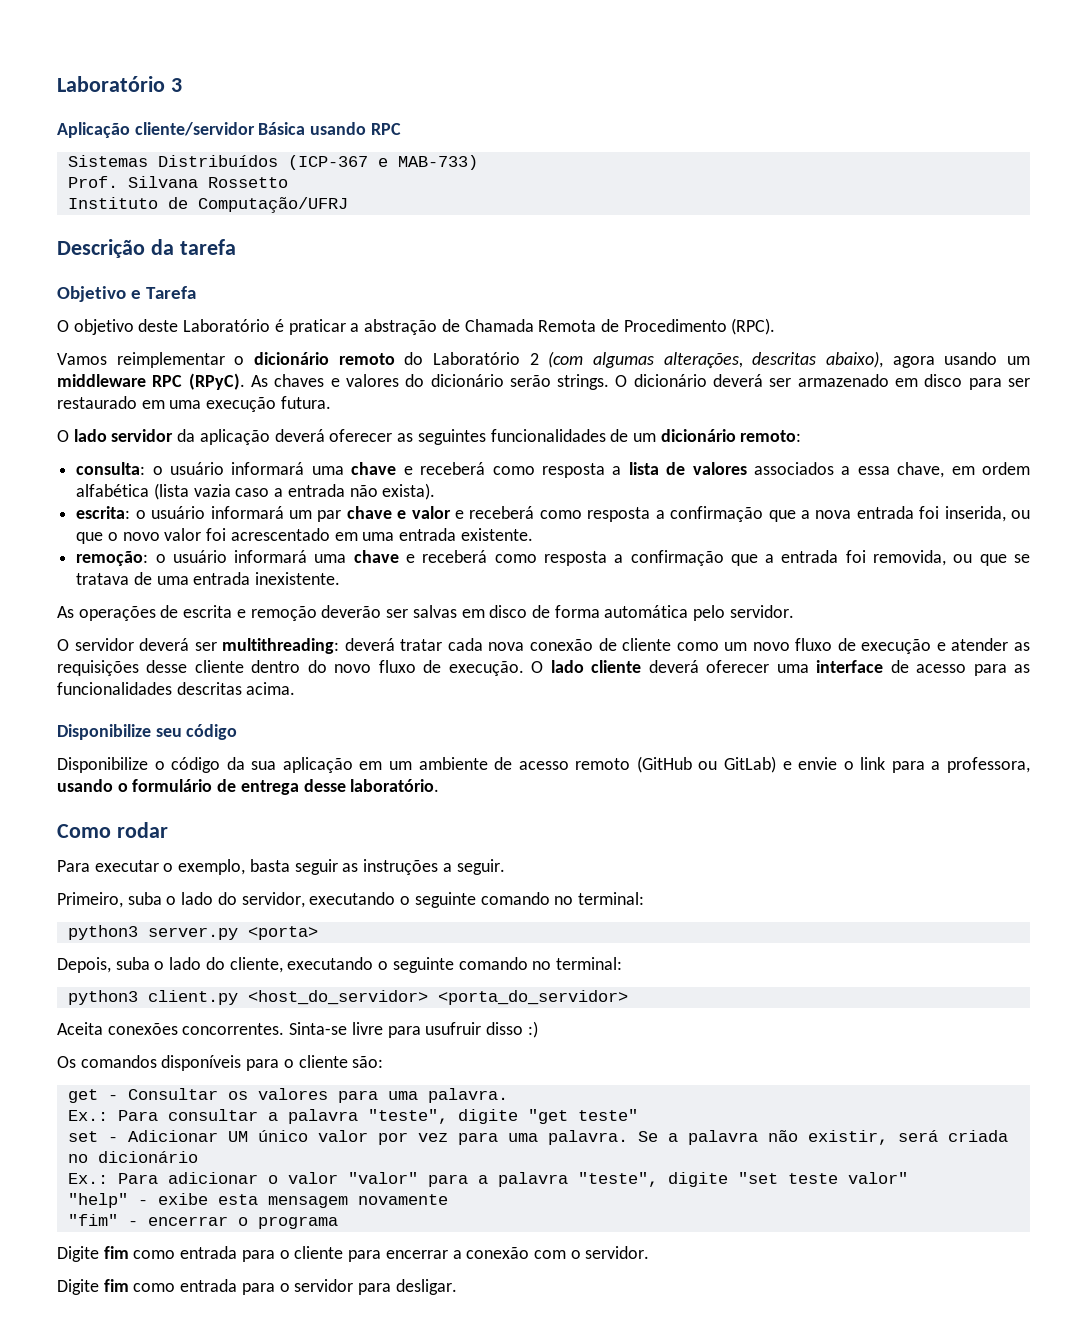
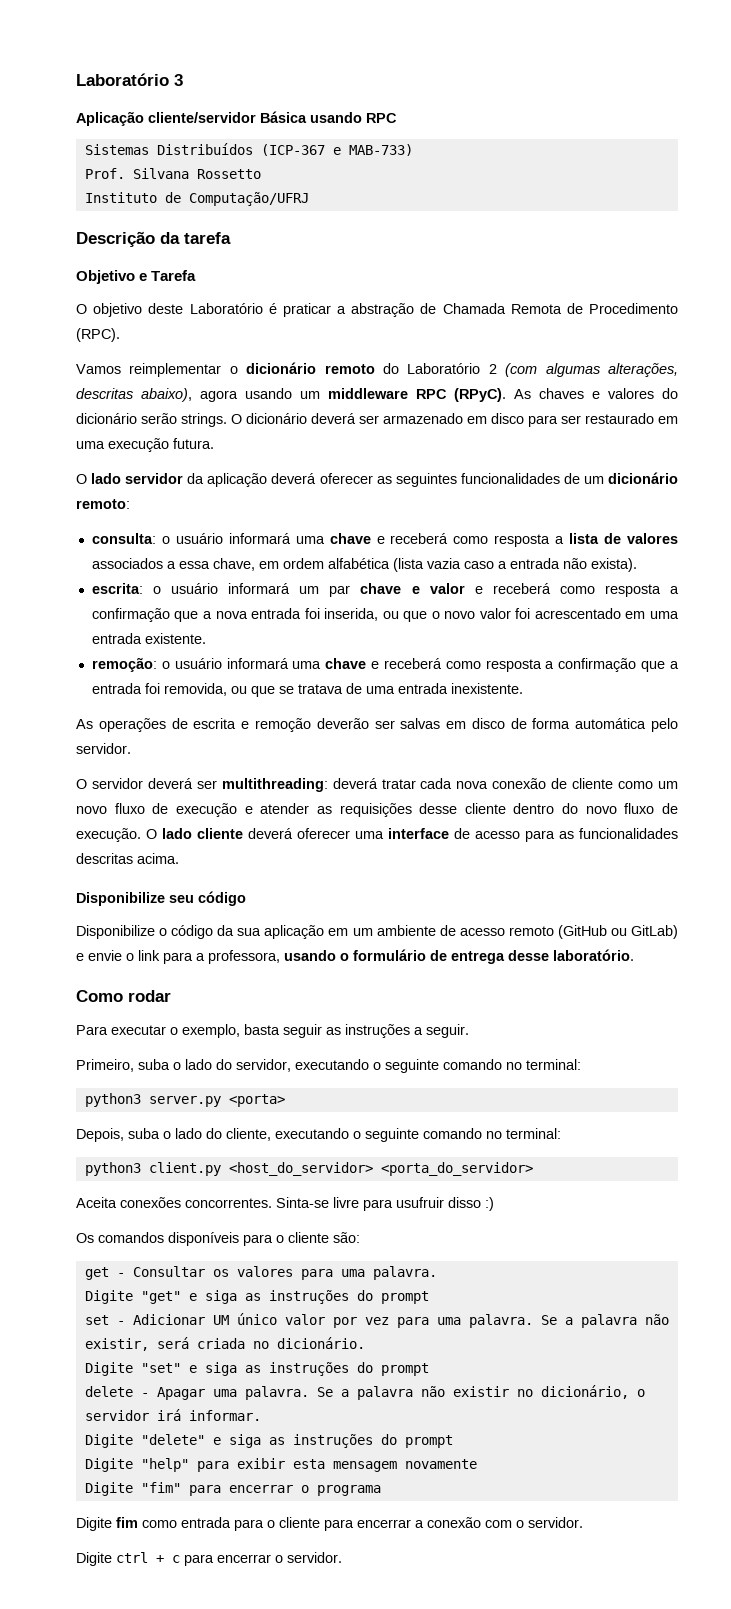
- Ex.: Para consultar a palavra "teste", digite "get teste"
+ Digite "get" e siga as instruções do prompt
- Se a palavra não existir, será criada no dicionário
- Ex.: Para adicionar o valor "valor" para a palavra "teste", digite "set teste valor"
- "help" - exibe esta mensagem novamente
+ Se a palavra não existir, será criada no dicionário.
+ Digite "set" e siga as instruções do prompt
+ delete - Apagar uma palavra. Se a palavra não existir no dicionário, o servidor irá informar.
+ Digite "delete" e siga as instruções do prompt
+ Digite "help" para exibir esta mensagem novamente
- "fim" - encerrar o programa
+ Digite "fim" para encerrar o programa
- Digite fim como entrada para o servidor para desligar.
+ Digite ctrl + c para encerrar o servidor.

